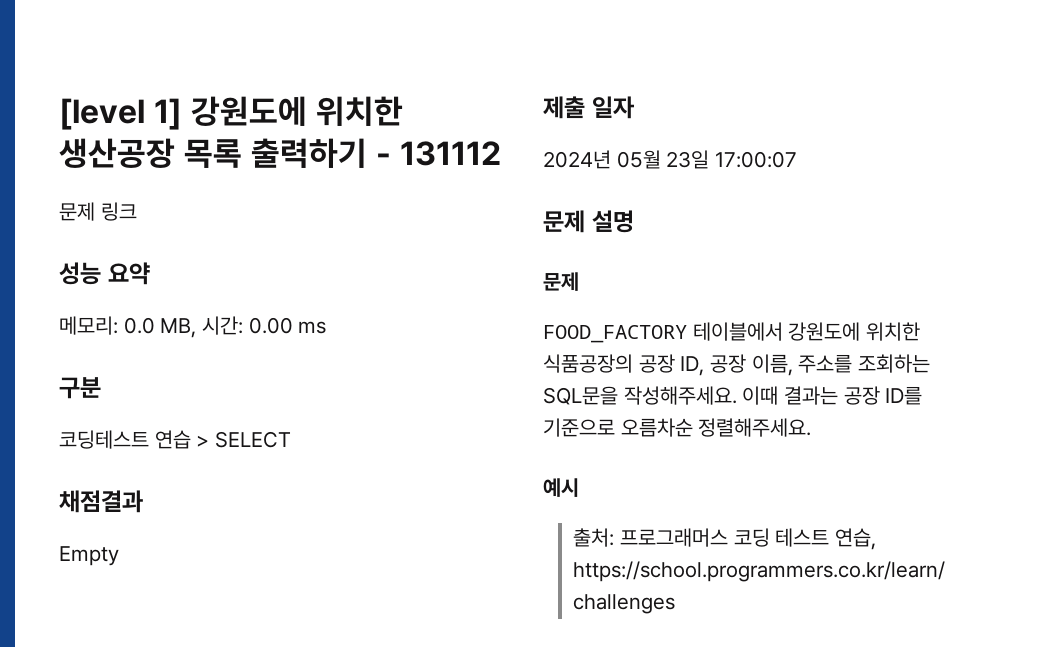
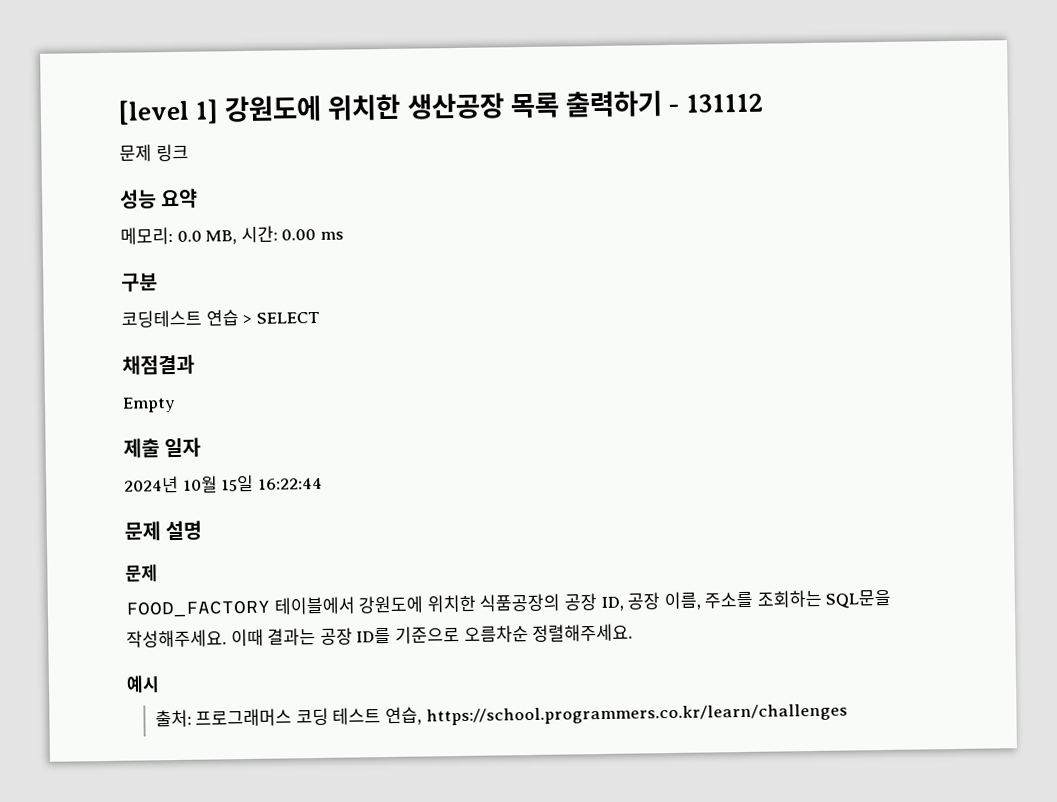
- 2024년 05월 23일 17:00:07
+ 2024년 10월 15일 16:22:44

